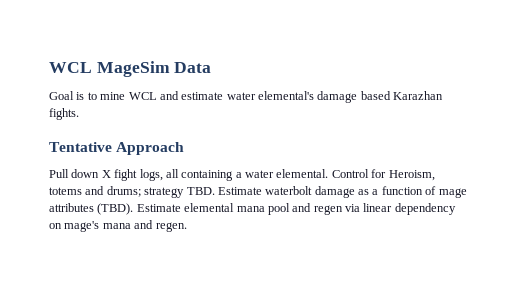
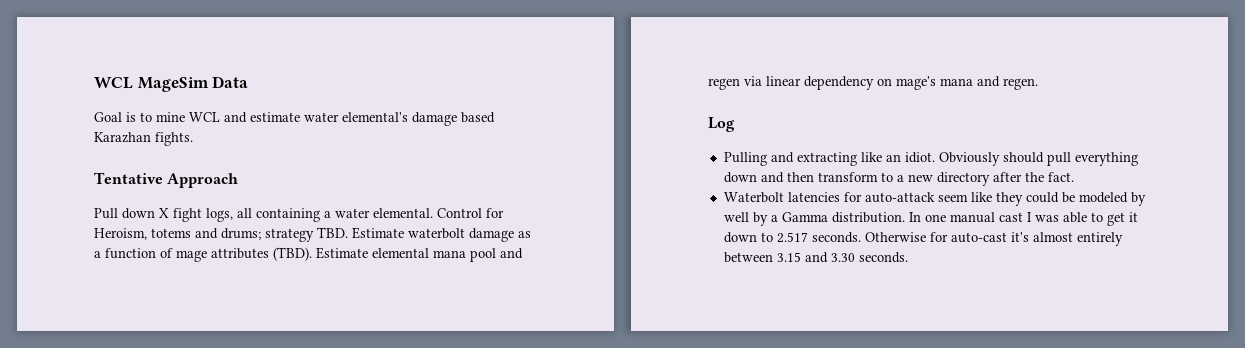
+ Log
+ Pulling and extracting like an idiot. Obviously should pull everything down and then transform to a new directory after the fact.
+ Waterbolt latencies for auto-attack seem like they could be modeled by well by a Gamma distribution. In one manual cast I was able to get it down to 2.517 seconds. Otherwise for auto-cast it's almost entirely between 3.15 and 3.30 seconds.

